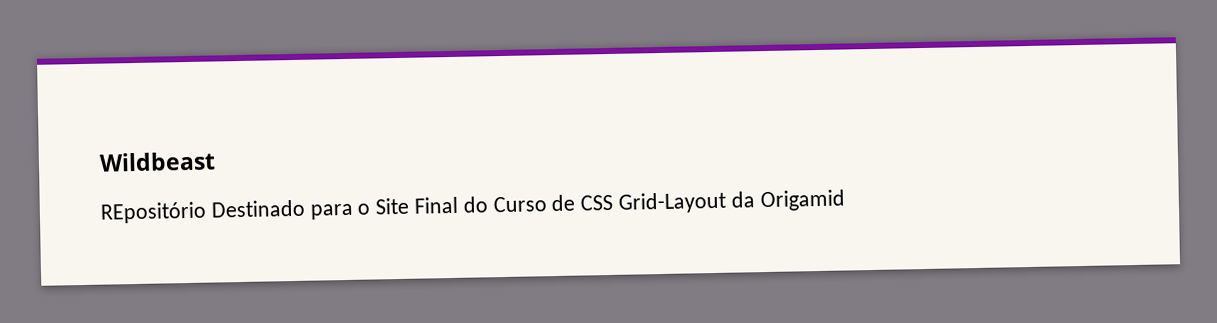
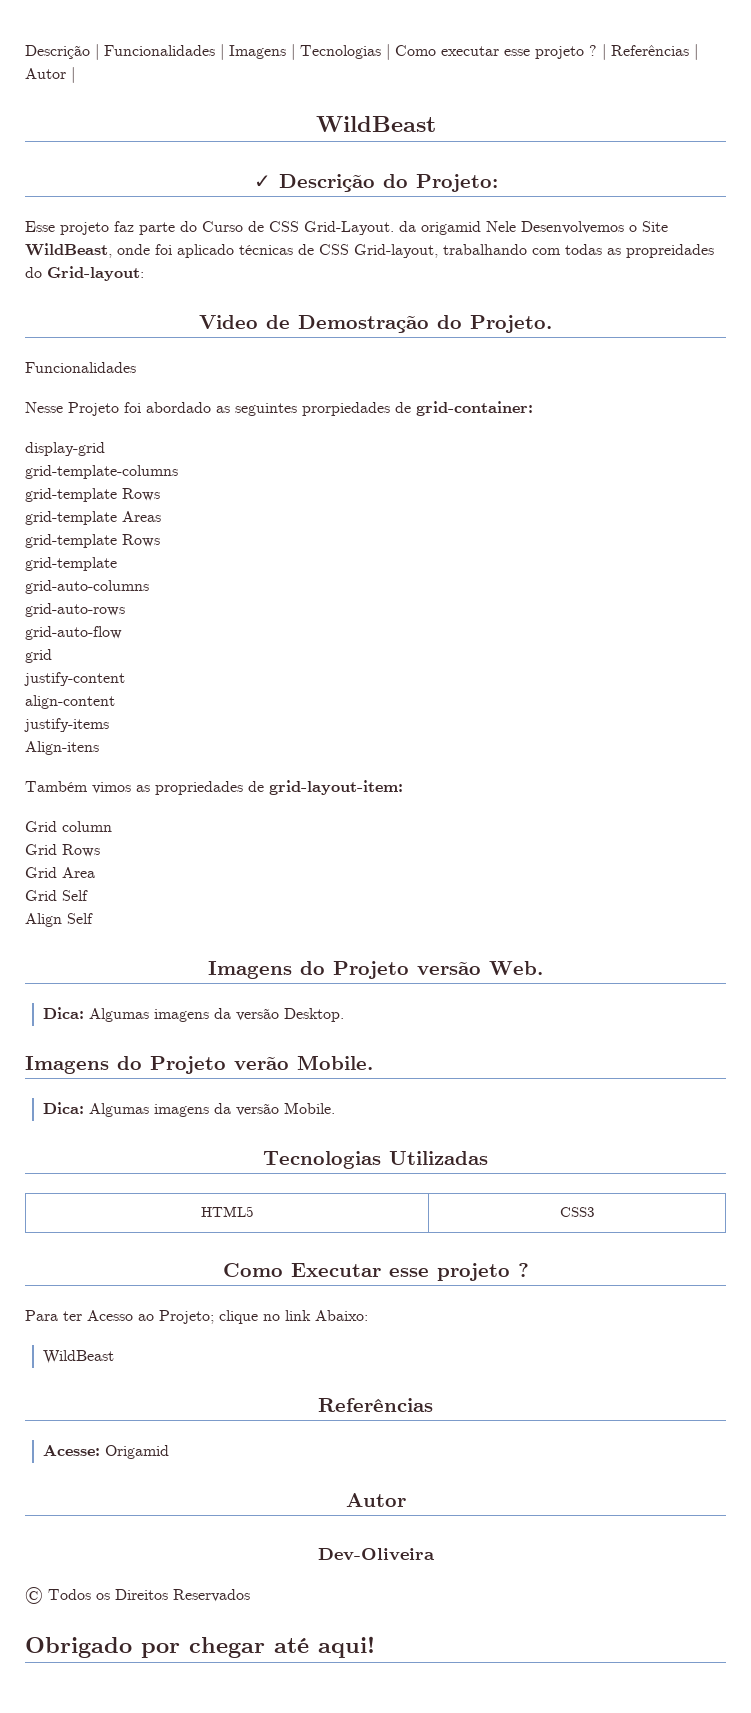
- Wildbeast
- REpositório Destinado para o Site Final do Curso de CSS Grid-Layout da Origamid
+ Descrição | Funcionalidades | Imagens | Tecnologias | Como executar esse projeto ? | Referências | Autor |
+ WildBeast
+ ✓ Descrição do Projeto:
+ Esse projeto faz parte do Curso de CSS Grid-Layout. da origamid Nele Desenvolvemos o Site WildBeast, onde foi aplicado técnicas de CSS Grid-layout, trabalhando com todas as propreidades do Grid-layout:
+ Video de Demostração do Projeto.
+ Funcionalidades
+ Nesse Projeto foi abordado as seguintes prorpiedades de grid-container:
+ display-grid
+ grid-template-columns
+ grid-template Rows
+ grid-template Areas
+ grid-template Rows
+ grid-template
+ grid-auto-columns
+ grid-auto-rows
+ grid-auto-flow
+ grid
+ justify-content
+ align-content
+ justify-items
+ Align-itens
+ Também vimos as propriedades de grid-layout-item:
+ Grid column
+ Grid Rows
+ Grid Area
+ Grid Self
+ Align Self
+ Imagens do Projeto versão Web.
+ Dica: Algumas imagens da versão Desktop.
+ Imagens do Projeto verão Mobile.
+ Dica: Algumas imagens da versão Mobile.
+ Tecnologias Utilizadas
+ HTML5 | CSS3
+ Como Executar esse projeto ?
+ Para ter Acesso ao Projeto; clique no link Abaixo:
+ WildBeast
+ Referências
+ Acesse: Origamid
+ Autor
+ Dev-Oliveira
+ © Todos os Direitos Reservados
+ Obrigado por chegar até aqui!

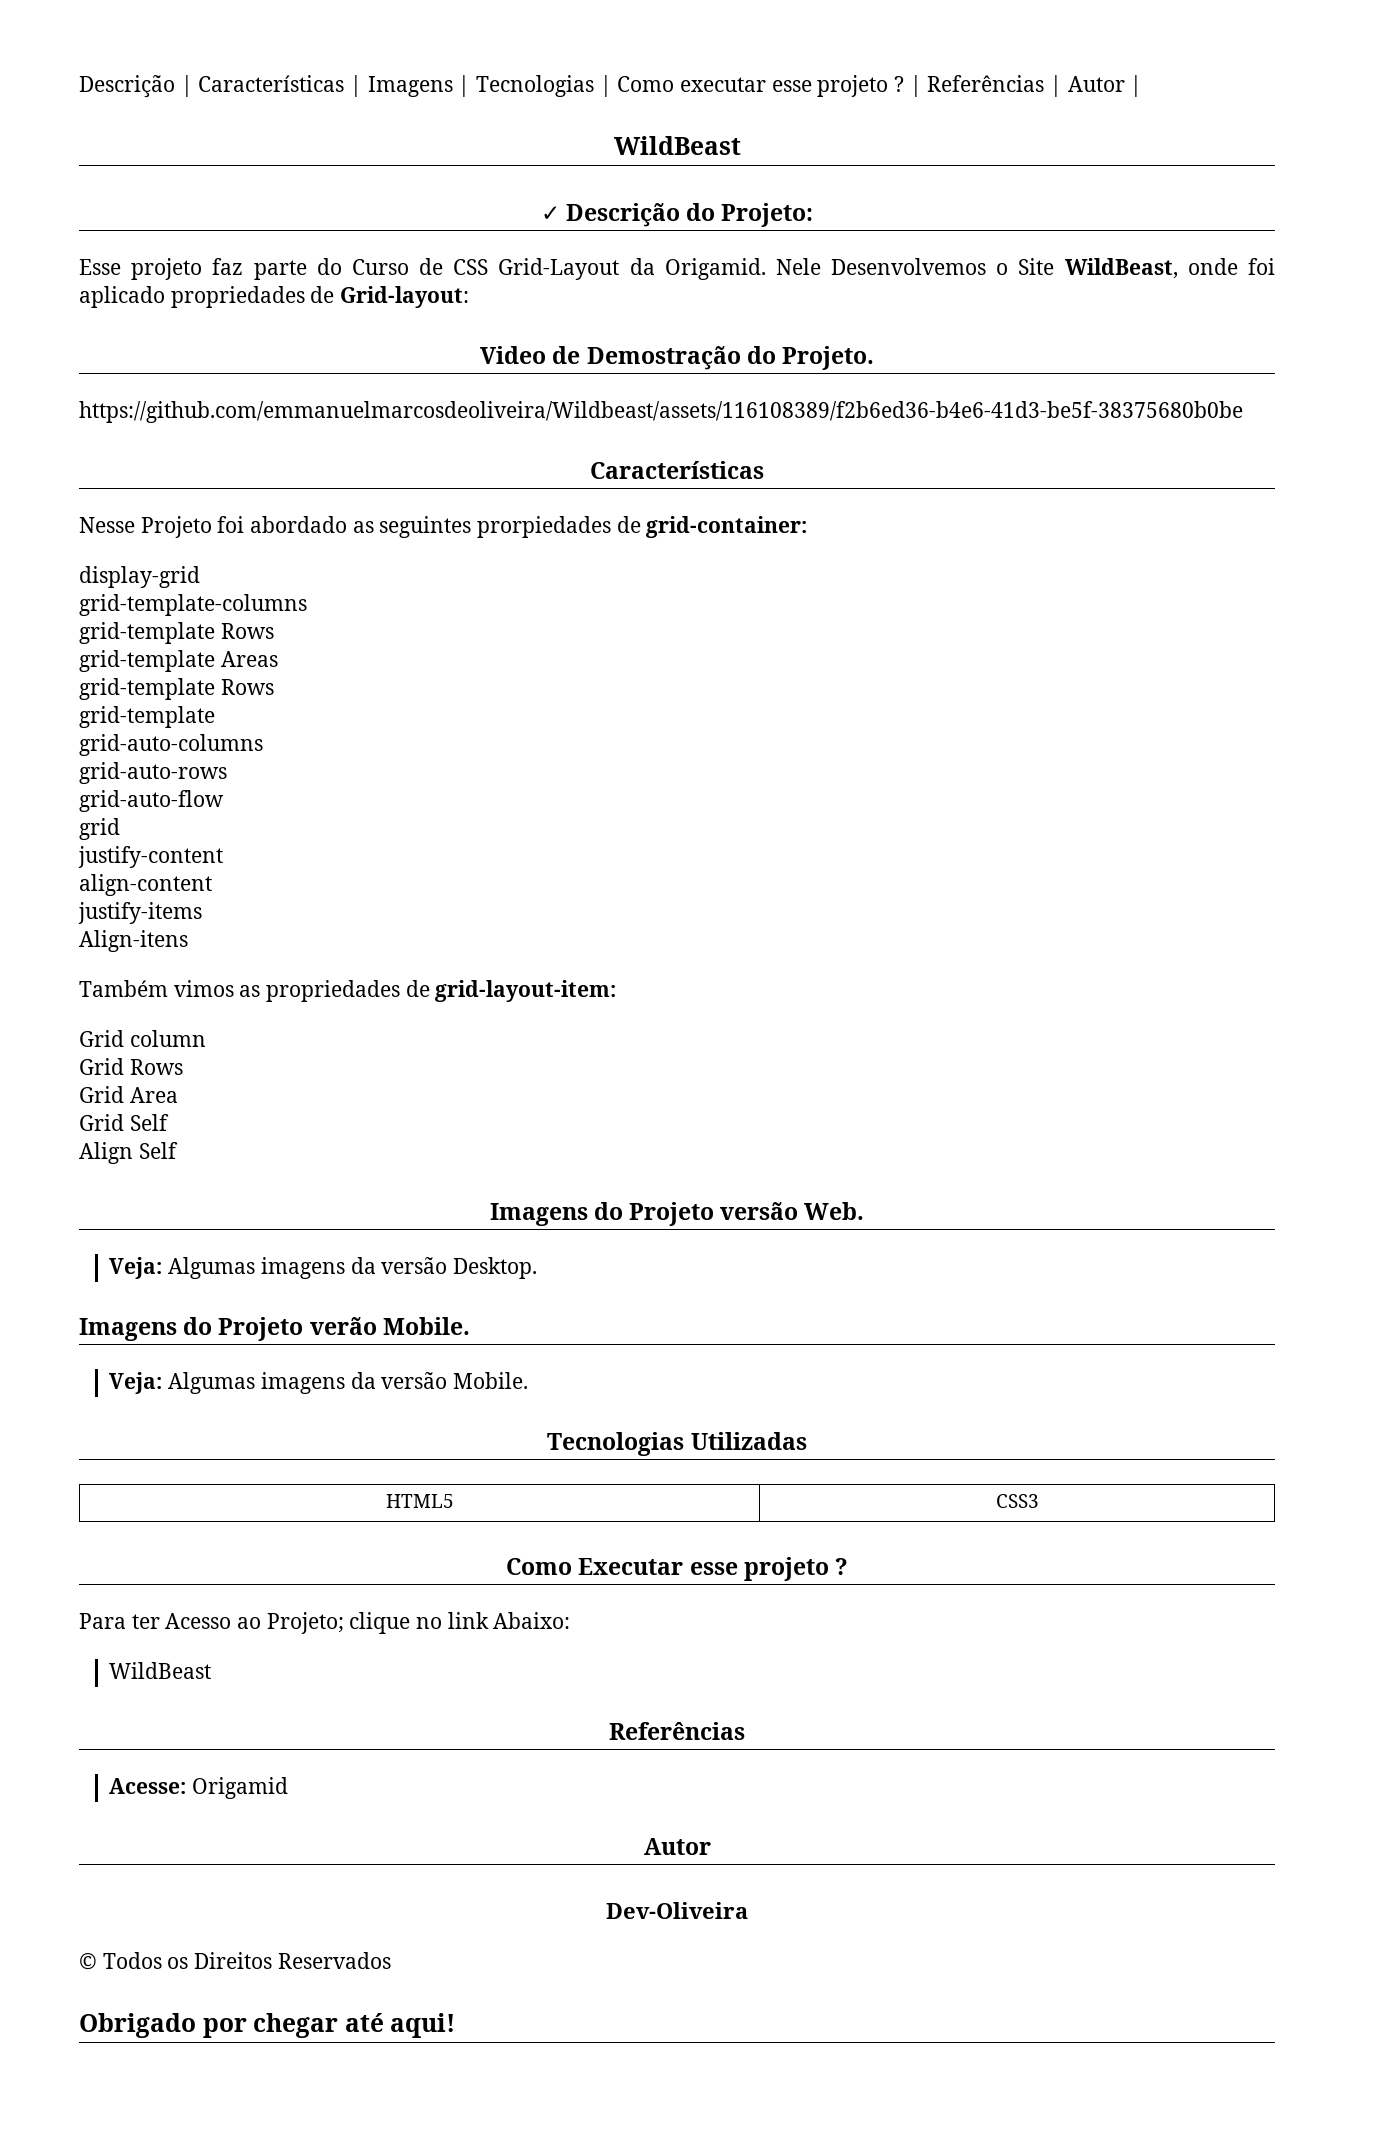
- Descrição | Funcionalidades | Imagens | Tecnologias | Como executar esse projeto ?
+ Descrição | Características | Imagens | Tecnologias | Como executar esse projeto ?
- Esse projeto faz parte do Curso de CSS Grid-Layout. da origamid Nele Desenvolvemos o Site WildBeast, onde foi aplicado técnicas de CSS Grid-layout, trabalhando com todas as propreidades do Grid-layout:
+ Esse projeto faz parte do Curso de CSS Grid-Layout da Origamid. Nele Desenvolvemos o Site WildBeast, onde foi aplicado propriedades de Grid-layout:
  Video de Demostração do Projeto.
- Funcionalidades
+ https://github.com/emmanuelmarcosdeoliveira/Wildbeast/assets/116108389/f2b6ed36-b4e6-41d3-be5f-38375680b0be
+ Características
- Dica: Algumas imagens da versão Desktop.
+ Veja: Algumas imagens da versão Desktop.
- Dica: Algumas imagens da versão Mobile.
+ Veja: Algumas imagens da versão Mobile.

